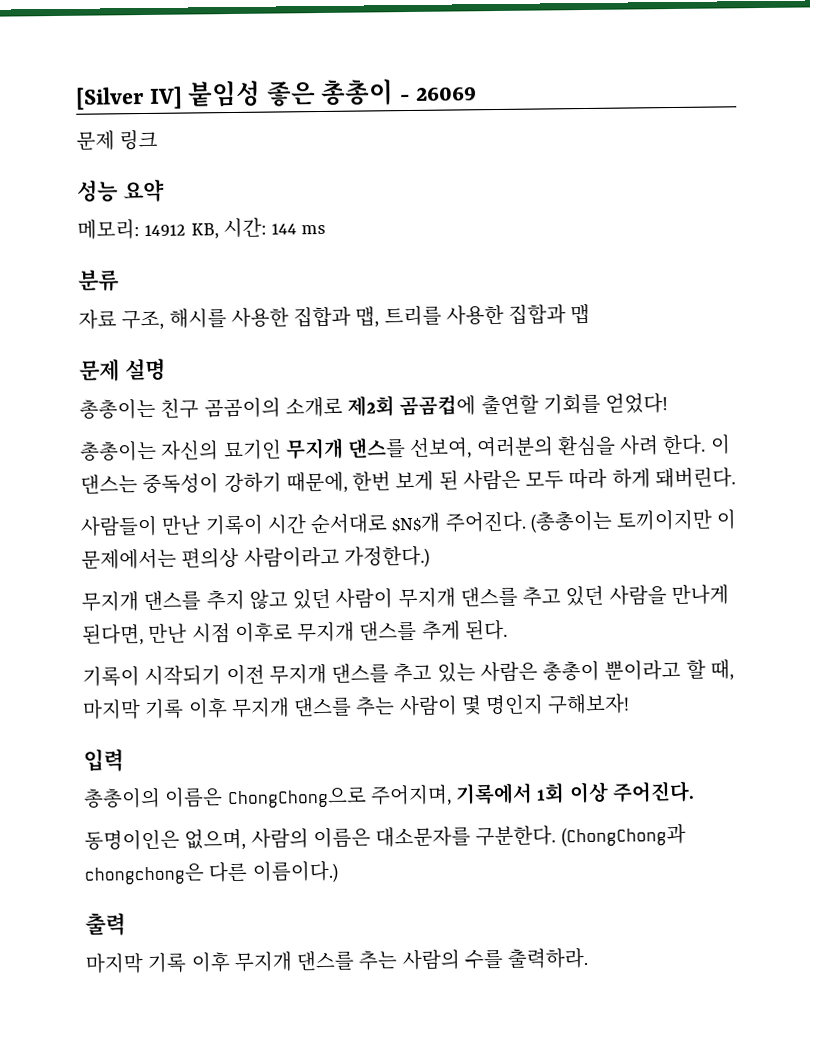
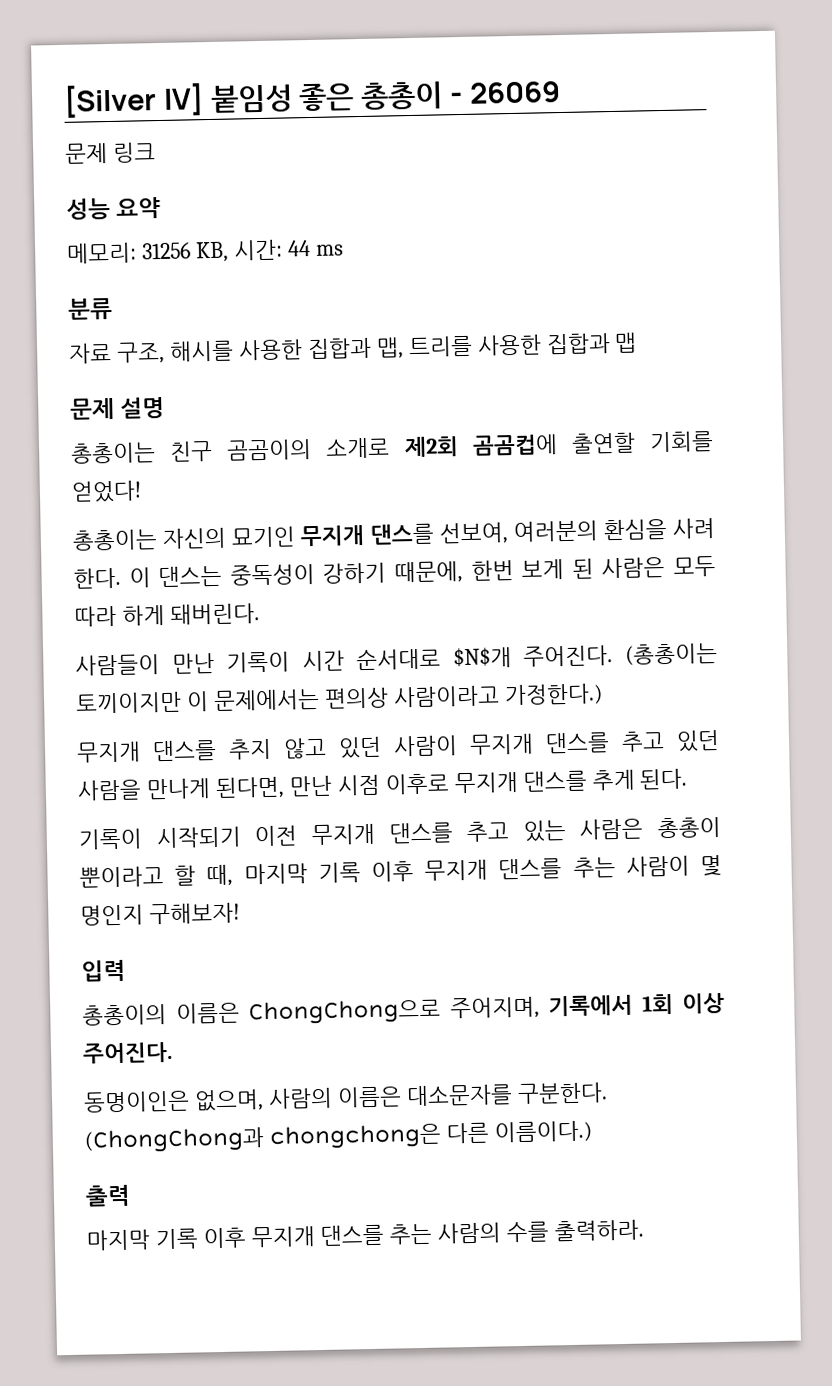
- 메모리: 14912 KB, 시간: 144 ms
+ 메모리: 31256 KB, 시간: 44 ms

